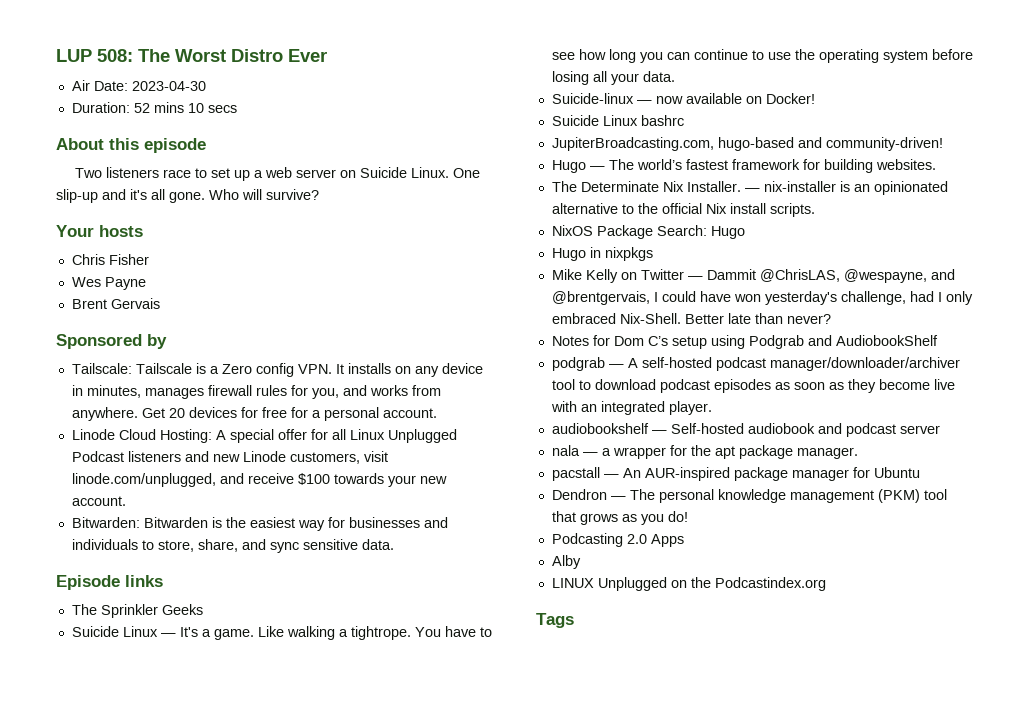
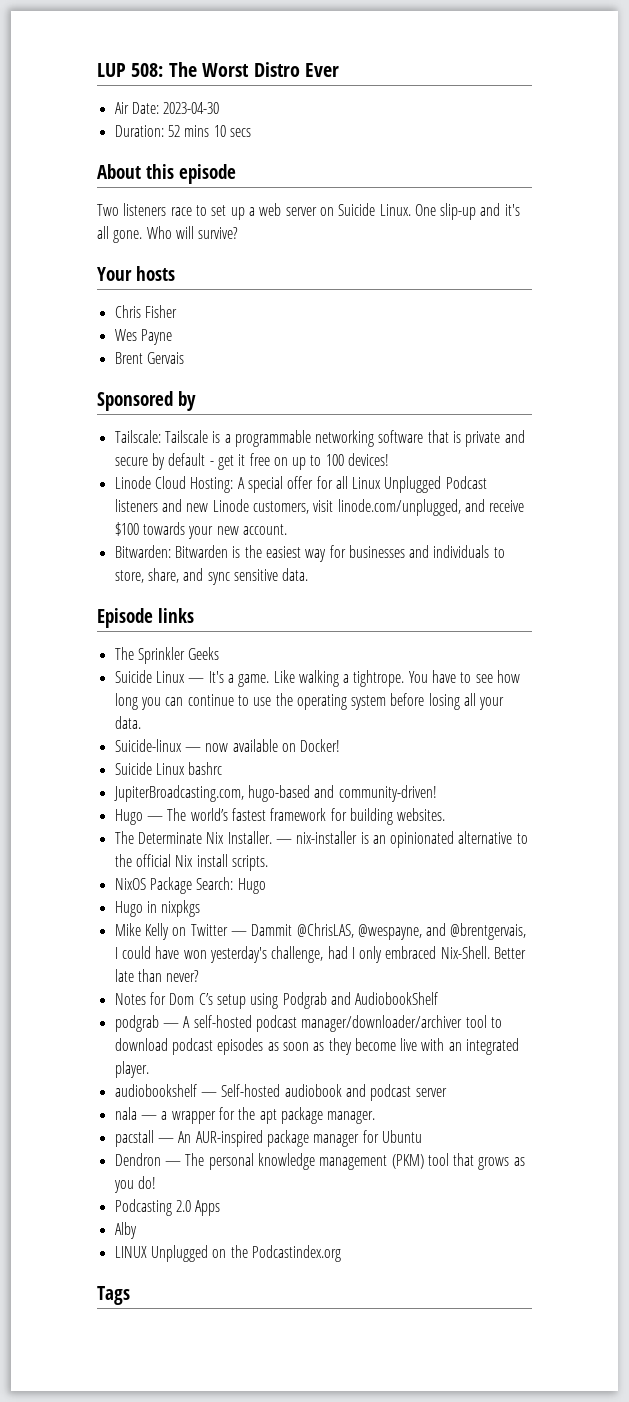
- Tailscale: Tailscale is a Zero config VPN. It installs on any device in minutes, manages firewall rules for you, and works from anywhere. Get 20 devices for free for a personal account.
+ Tailscale: Tailscale is a programmable networking software that is private and secure by default - get it free on up to 100 devices!

